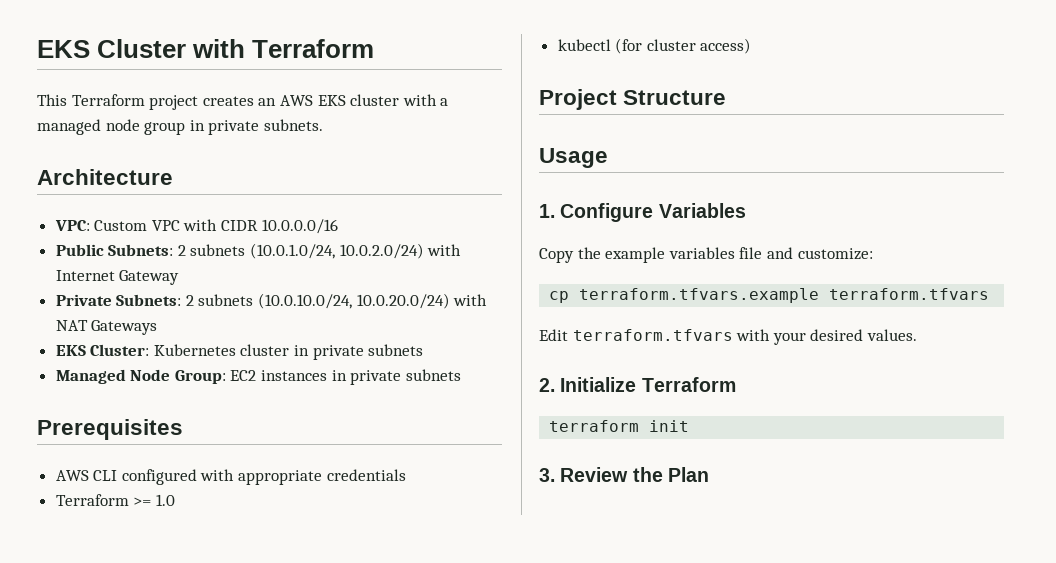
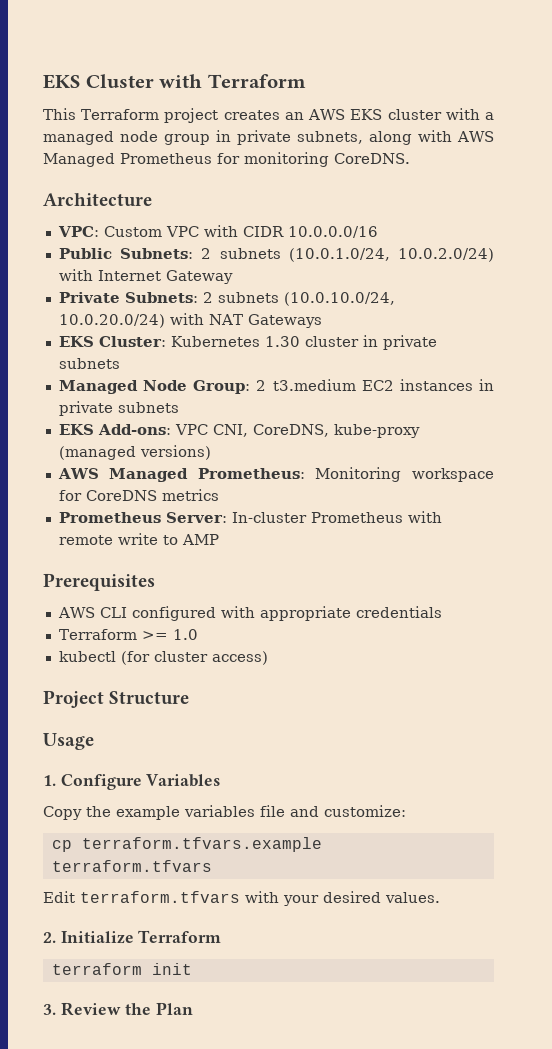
- This Terraform project creates an AWS EKS cluster with a managed node group in private subnets.
+ This Terraform project creates an AWS EKS cluster with a managed node group in private subnets, along with AWS Managed Prometheus for monitoring CoreDNS.
- EKS Cluster: Kubernetes cluster in private subnets
+ EKS Cluster: Kubernetes 1.30 cluster in private subnets
- Managed Node Group: EC2 instances in private subnets
+ Managed Node Group: 2 t3.medium EC2 instances in private subnets
+ EKS Add-ons: VPC CNI, CoreDNS, kube-proxy (managed versions)
+ AWS Managed Prometheus: Monitoring workspace for CoreDNS metrics
+ Prometheus Server: In-cluster Prometheus with remote write to AMP

